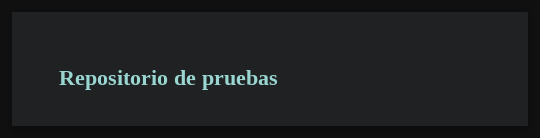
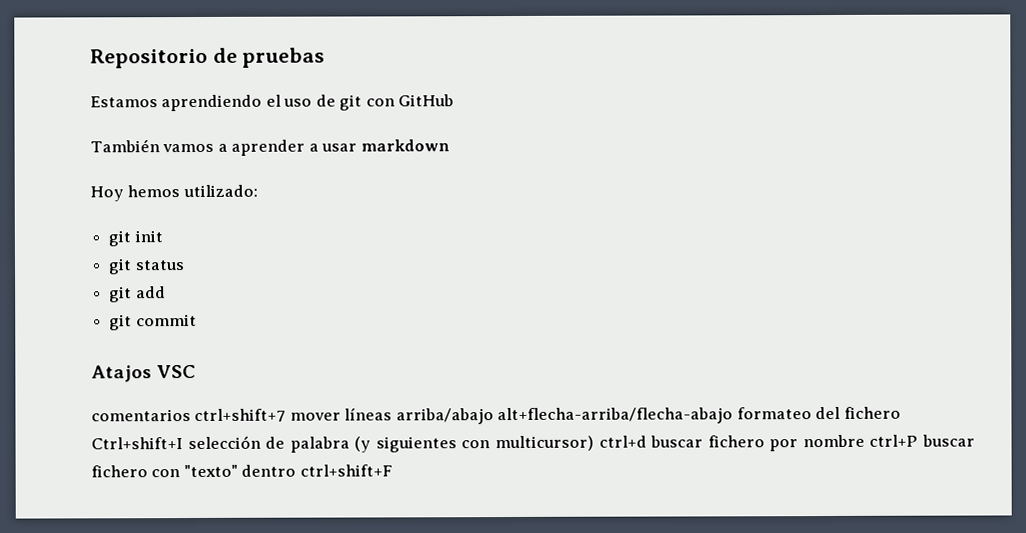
+ Estamos aprendiendo el uso de git con GitHub
+ También vamos a aprender a usar markdown
+ Hoy hemos utilizado:
+ git init
+ git status
+ git add
+ git commit
+ Atajos VSC
+ comentarios ctrl+shift+7 mover líneas arriba/abajo alt+flecha-arriba/flecha-abajo formateo del fichero Ctrl+shift+I selección de palabra (y siguientes con multicursor) ctrl+d buscar fichero por nombre ctrl+P buscar fichero con "texto" dentro ctrl+shift+F

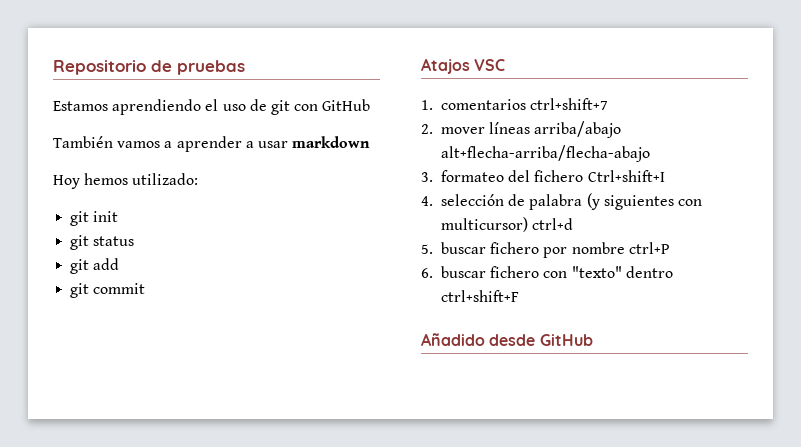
- comentarios ctrl+shift+7 mover líneas arriba/abajo alt+flecha-arriba/flecha-abajo formateo del fichero Ctrl+shift+I selección de palabra (y siguientes con multicursor) ctrl+d buscar fichero por nombre ctrl+P buscar fichero con "texto" dentro ctrl+shift+F
+ 1. comentarios ctrl+shift+7
+ 2. mover líneas arriba/abajo alt+flecha-arriba/flecha-abajo
+ 3. formateo del fichero Ctrl+shift+I
+ 4. selección de palabra (y siguientes con multicursor) ctrl+d
+ 5. buscar fichero por nombre ctrl+P
+ 6. buscar fichero con "texto" dentro ctrl+shift+F
+ Añadido desde GitHub

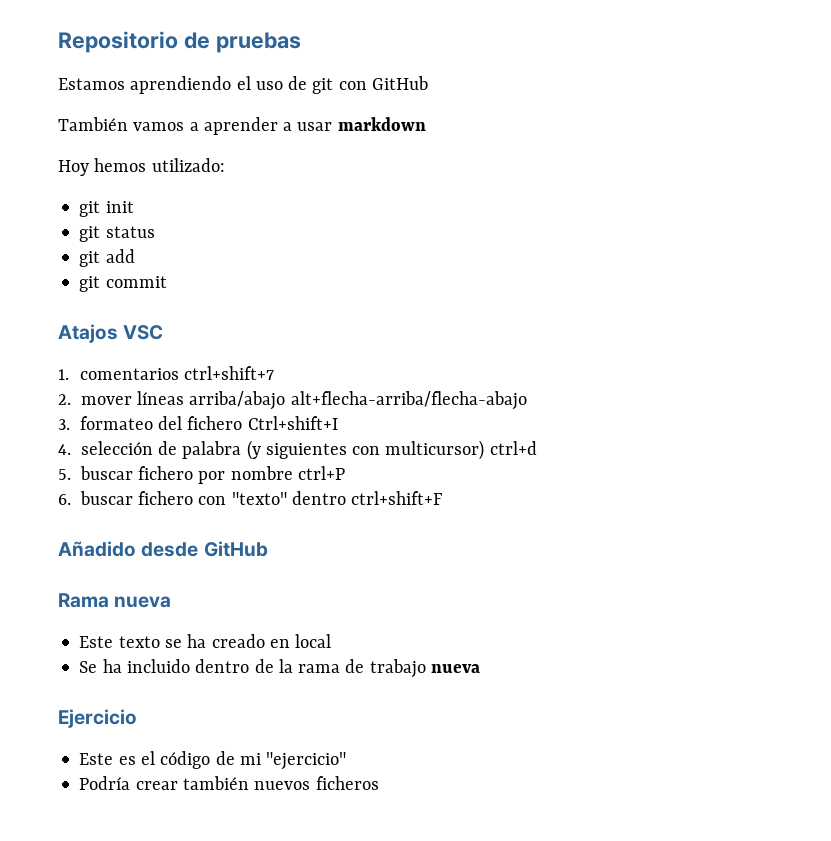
+ Rama nueva
+ Este texto se ha creado en local
+ Se ha incluido dentro de la rama de trabajo nueva
+ Ejercicio
+ Este es el código de mi "ejercicio"
+ Podría crear también nuevos ficheros

